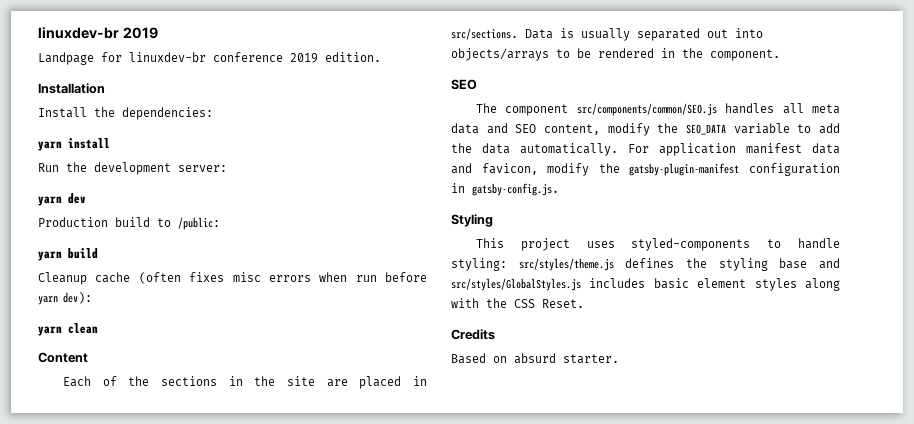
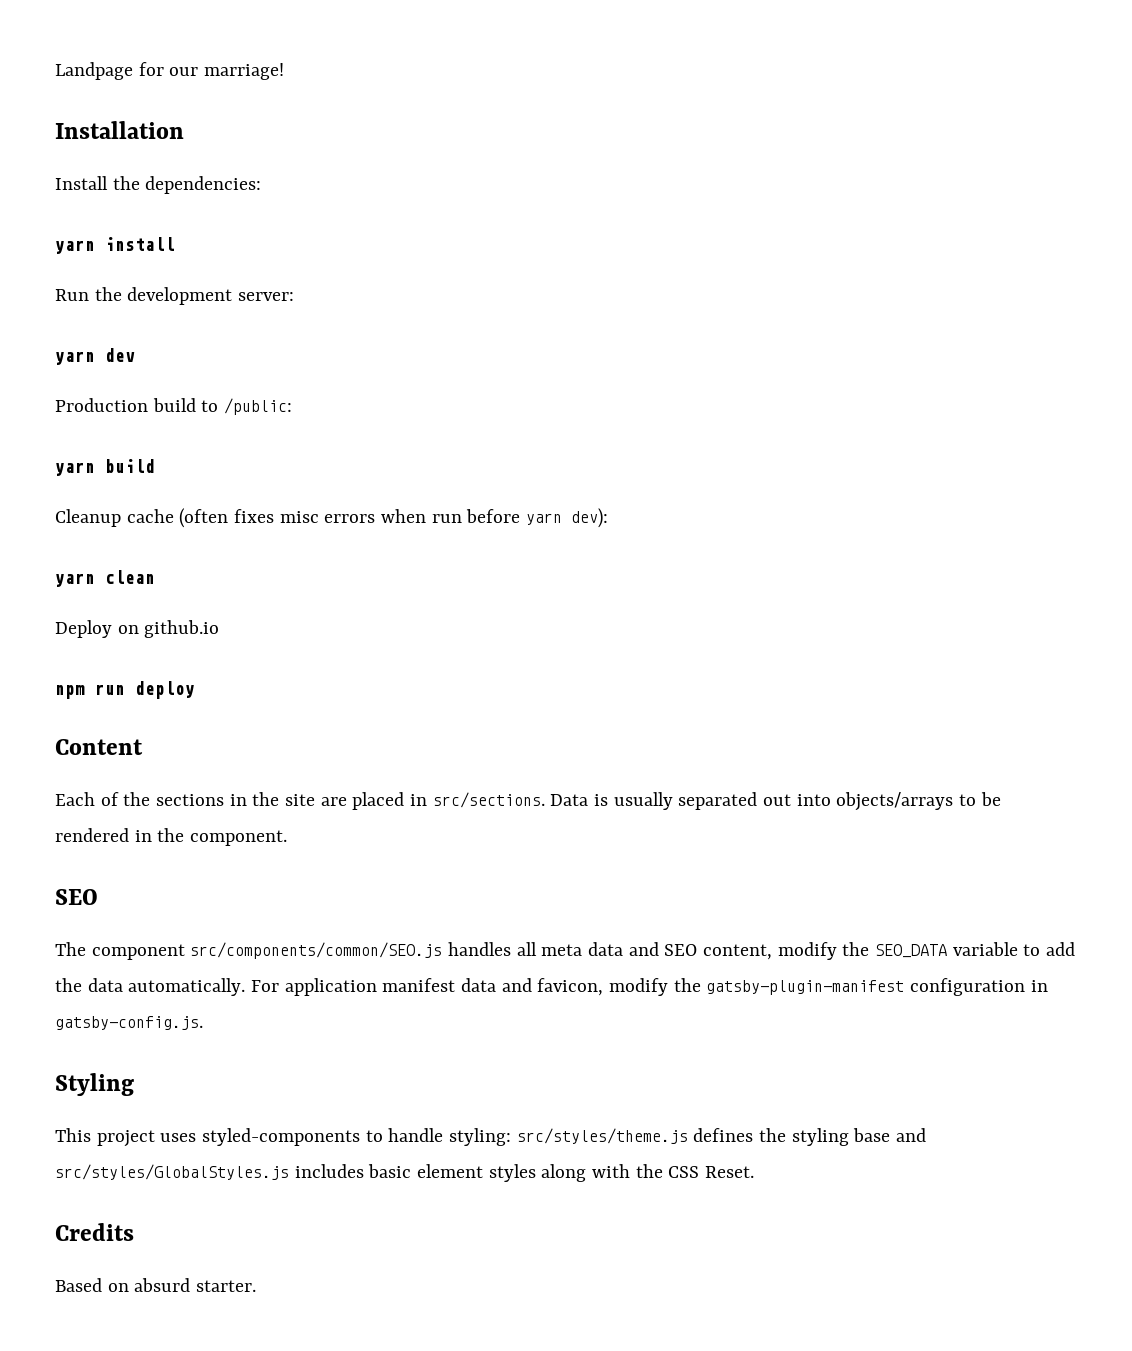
- linuxdev-br 2019
- Landpage for linuxdev-br conference 2019 edition.
+ Landpage for our marriage!
+ Deploy on github.io
+ npm run deploy

